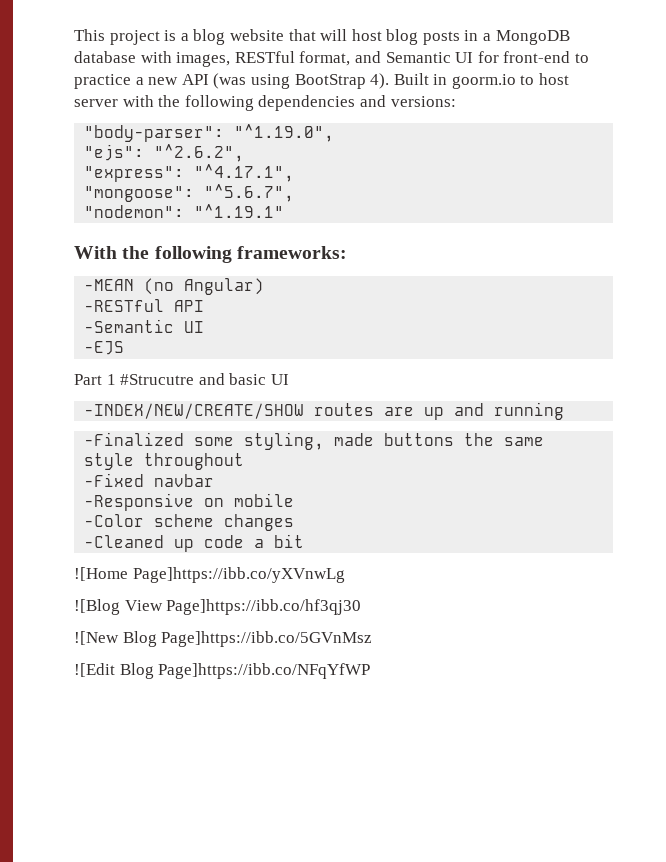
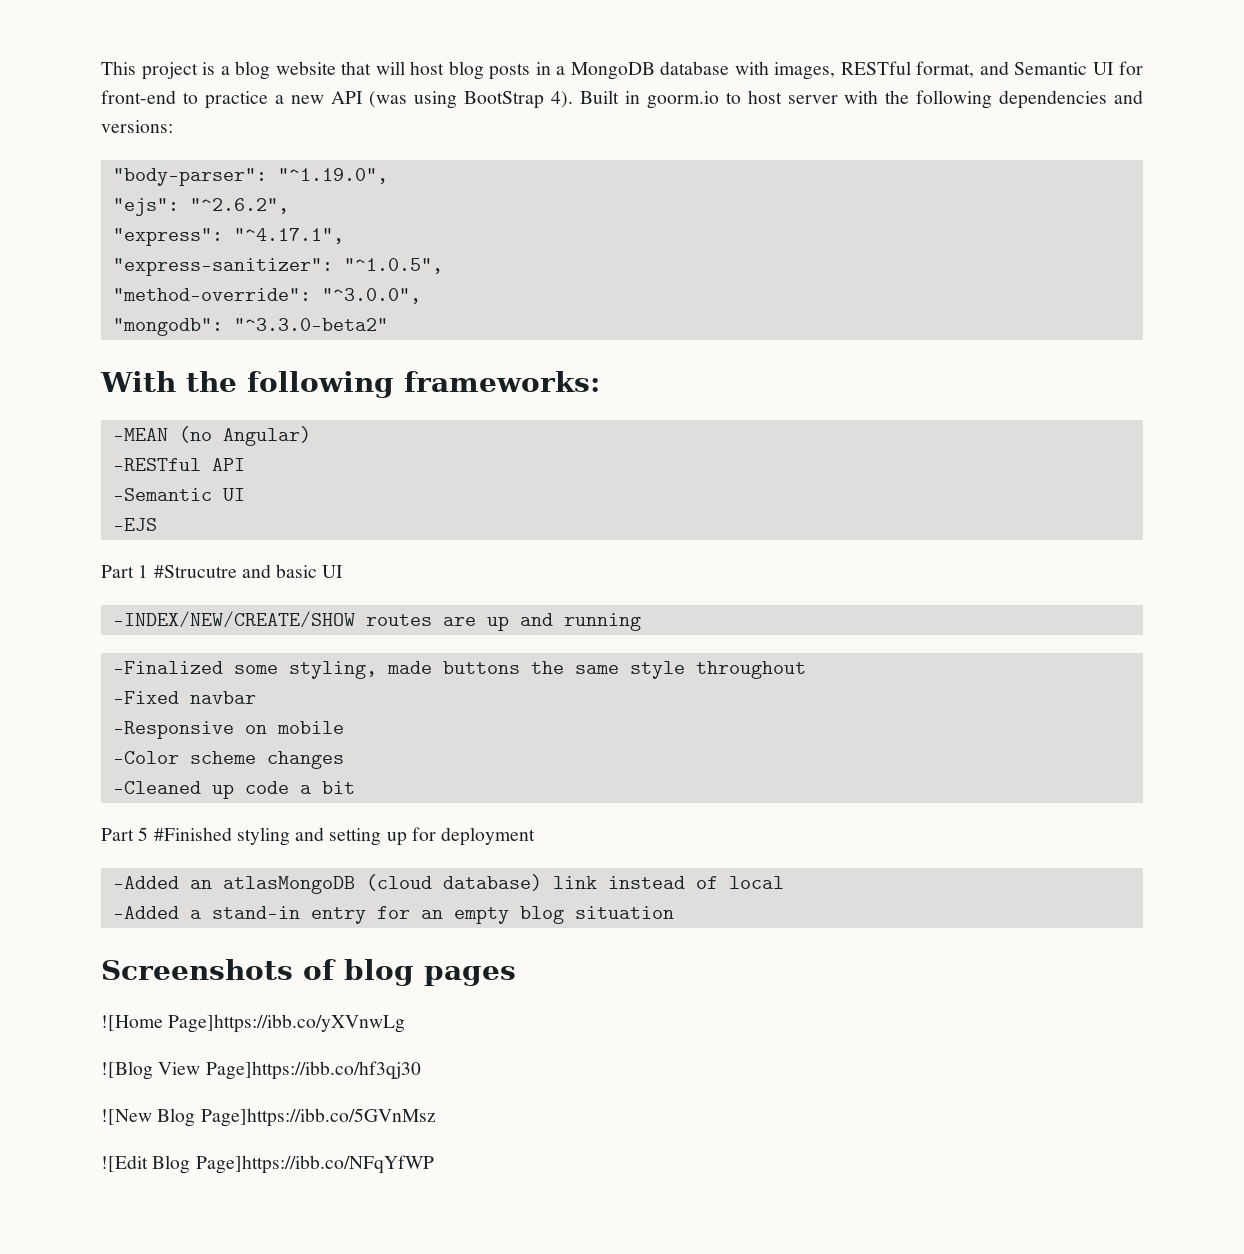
- "mongoose": "^5.6.7",
- "nodemon": "^1.19.1"
+ "express-sanitizer": "^1.0.5",
+ "method-override": "^3.0.0",
+ "mongodb": "^3.3.0-beta2"
+ Part 5 #Finished styling and setting up for deployment
+ -Added an atlasMongoDB (cloud database) link instead of local
+ -Added a stand-in entry for an empty blog situation
+ Screenshots of blog pages

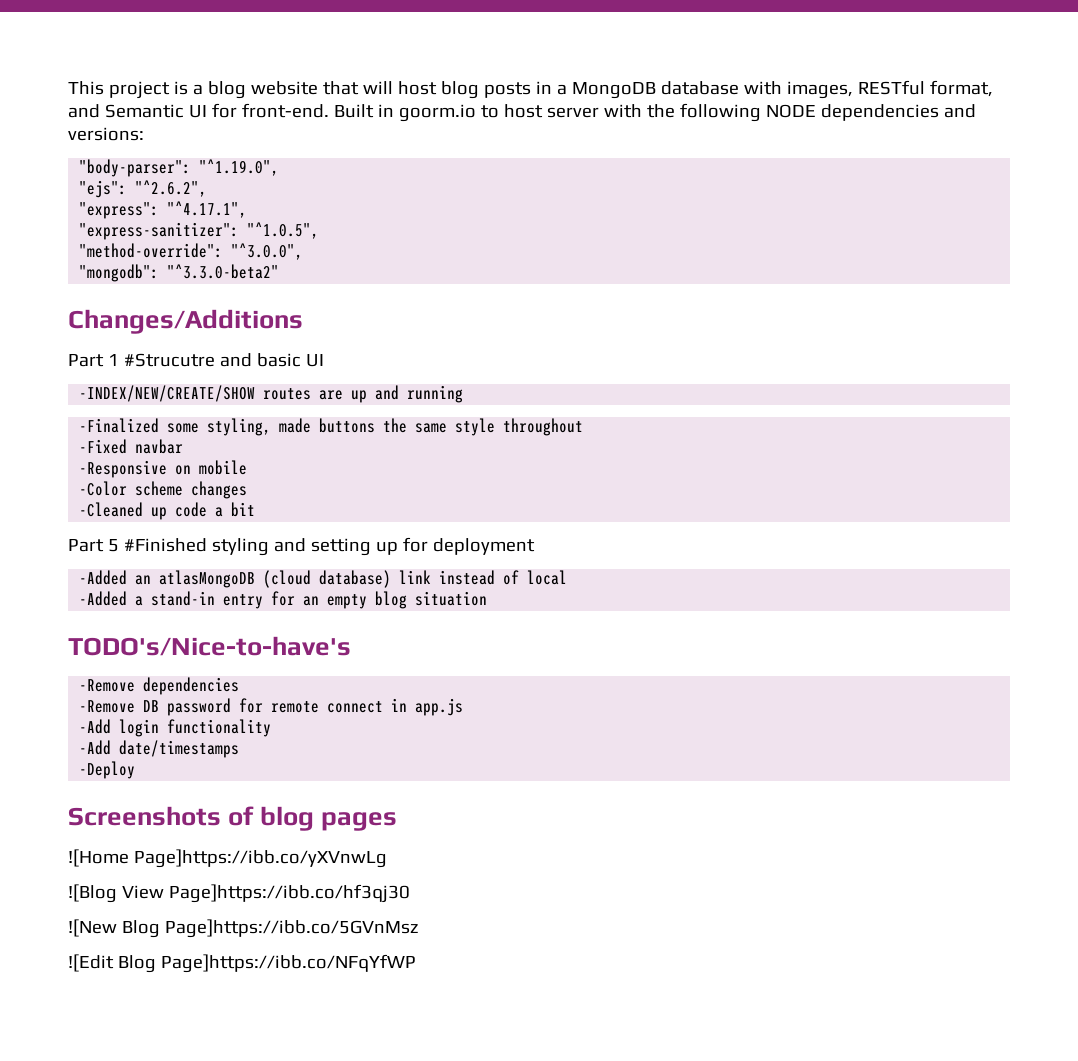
- This project is a blog website that will host blog posts in a MongoDB database with images, RESTful format, and Semantic UI for front-end to practice a new API (was using BootStrap 4).
+ This project is a blog website that will host blog posts in a MongoDB database with images, RESTful format, and Semantic UI for front-end.
- Built in goorm.io to host server with the following dependencies and versions:
+ Built in goorm.io to host server with the following NODE dependencies and versions:
- With the following frameworks:
- -MEAN (no Angular)
- -RESTful API
- -Semantic UI
- -EJS
+ Changes/Additions
+ TODO's/Nice-to-have's
+ -Remove dependencies
+ -Remove DB password for remote connect in app.js
+ -Add login functionality
+ -Add date/timestamps
+ -Deploy

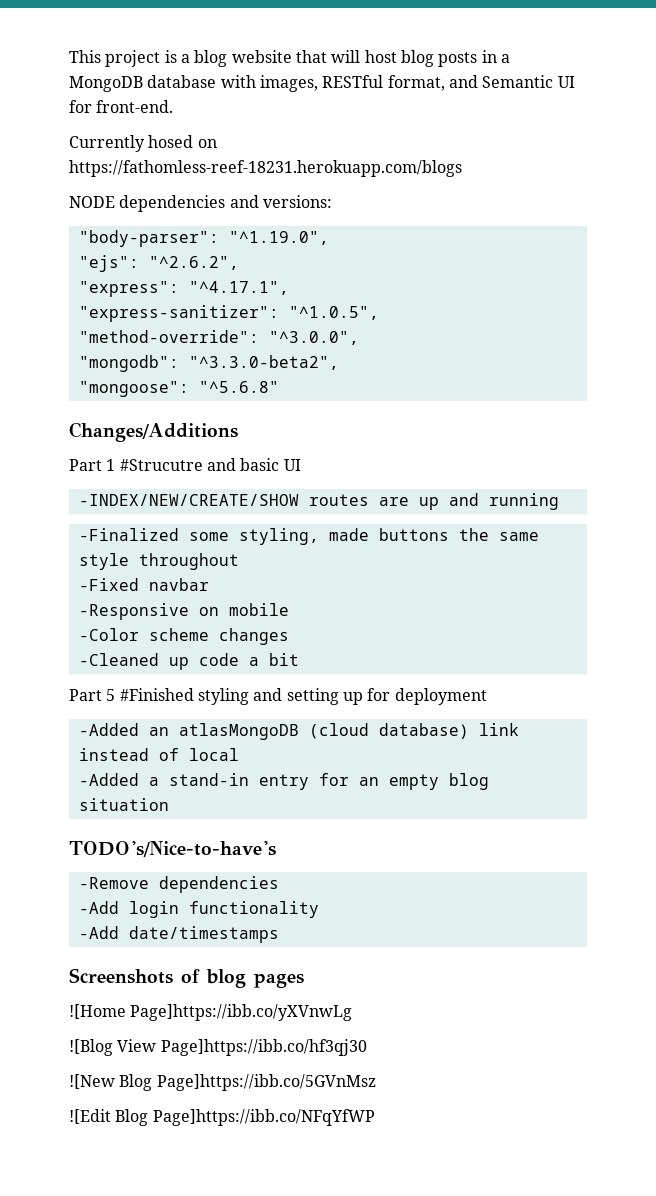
- This project is a blog website that will host blog posts in a MongoDB database with images, RESTful format, and Semantic UI for front-end. Built in goorm.io to host server with the following NODE dependencies and versions:
+ This project is a blog website that will host blog posts in a MongoDB database with images, RESTful format, and Semantic UI for front-end.
+ Currently hosed on https://fathomless-reef-18231.herokuapp.com/blogs
+ NODE dependencies and versions:
- "mongodb": "^3.3.0-beta2"
+ "mongodb": "^3.3.0-beta2",
+ "mongoose": "^5.6.8"
- -Remove DB password for remote connect in app.js
- -Deploy

